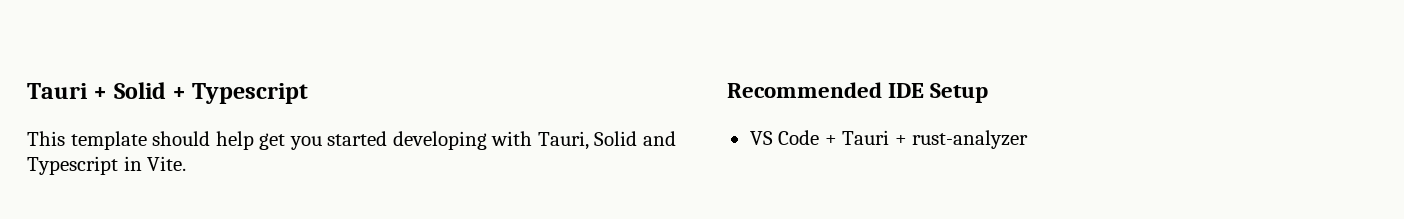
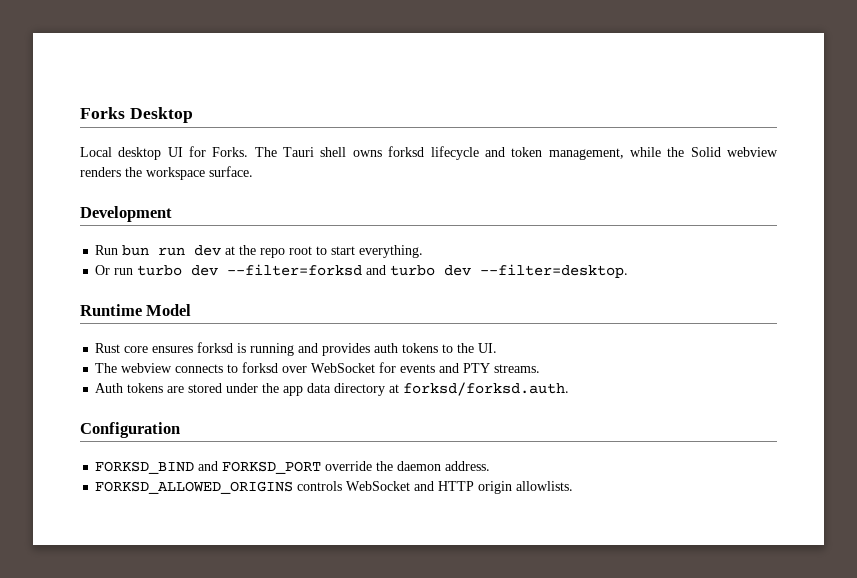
- Tauri + Solid + Typescript
- This template should help get you started developing with Tauri, Solid and Typescript in Vite.
- Recommended IDE Setup
- VS Code + Tauri + rust-analyzer
+ Forks Desktop
+ Local desktop UI for Forks. The Tauri shell owns forksd lifecycle and token management, while the Solid webview renders the workspace surface.
+ Development
+ Run bun run dev at the repo root to start everything.
+ Or run turbo dev --filter=forksd and turbo dev --filter=desktop.
+ Runtime Model
+ Rust core ensures forksd is running and provides auth tokens to the UI.
+ The webview connects to forksd over WebSocket for events and PTY streams.
+ Auth tokens are stored under the app data directory at forksd/forksd.auth.
+ Configuration
+ FORKSD_BIND and FORKSD_PORT override the daemon address.
+ FORKSD_ALLOWED_ORIGINS controls WebSocket and HTTP origin allowlists.

